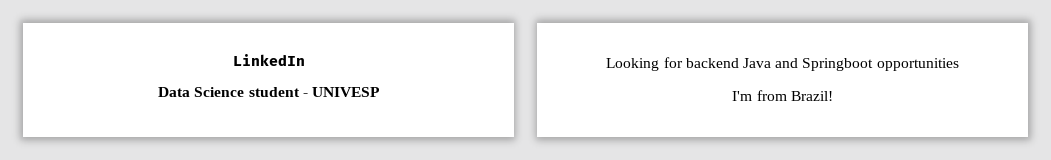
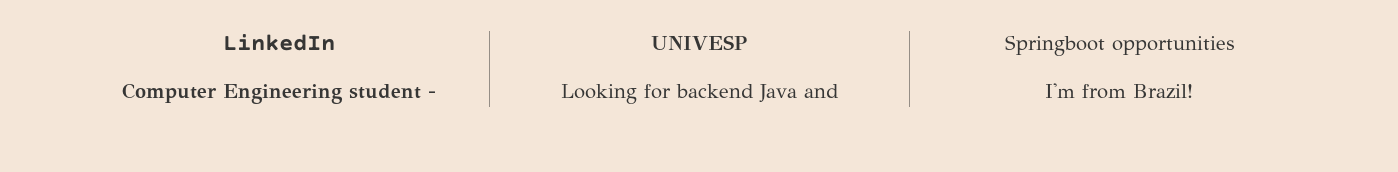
- Data Science student - UNIVESP
+ Computer Engineering student - UNIVESP

